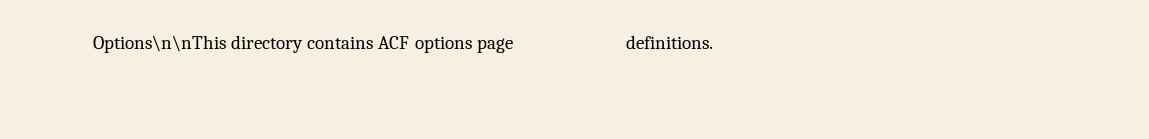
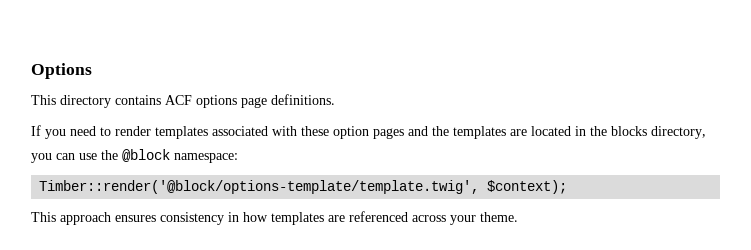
- Options\n\nThis directory contains ACF options page definitions.
+ Options
+ This directory contains ACF options page definitions.
+ If you need to render templates associated with these option pages and the templates are located in the blocks directory, you can use the @block namespace:
+ Timber::render('@block/options-template/template.twig', $context);
+ This approach ensures consistency in how templates are referenced across your theme.

